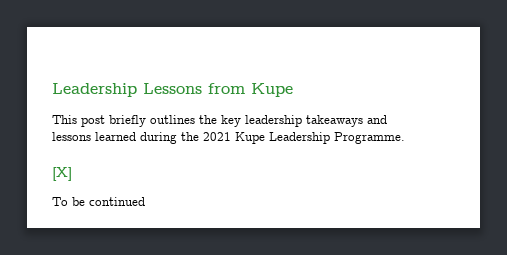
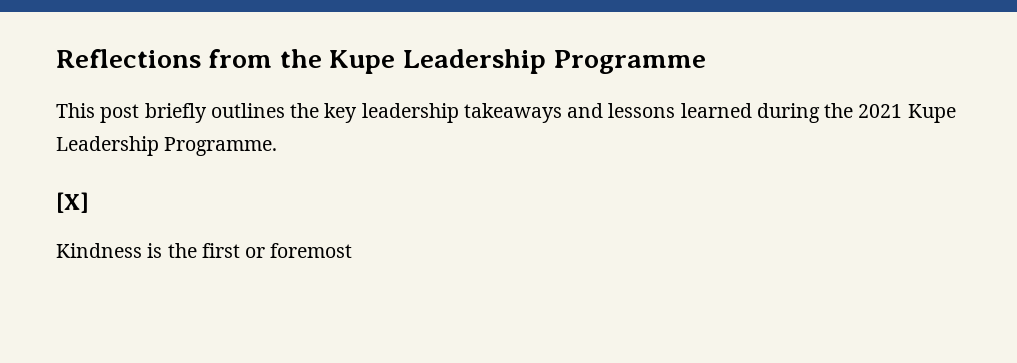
- Leadership Lessons from Kupe
+ Reflections from the Kupe Leadership Programme
- To be continued
+ Kindness is the first or foremost

